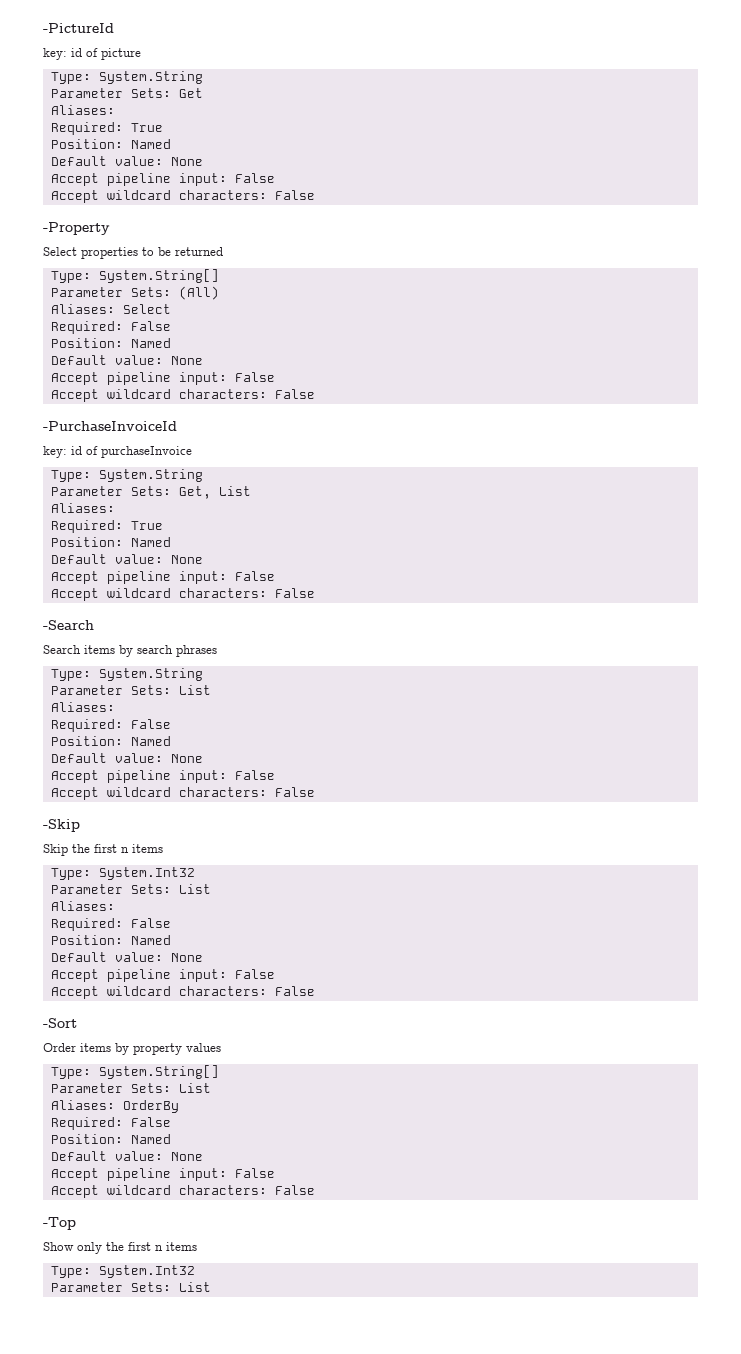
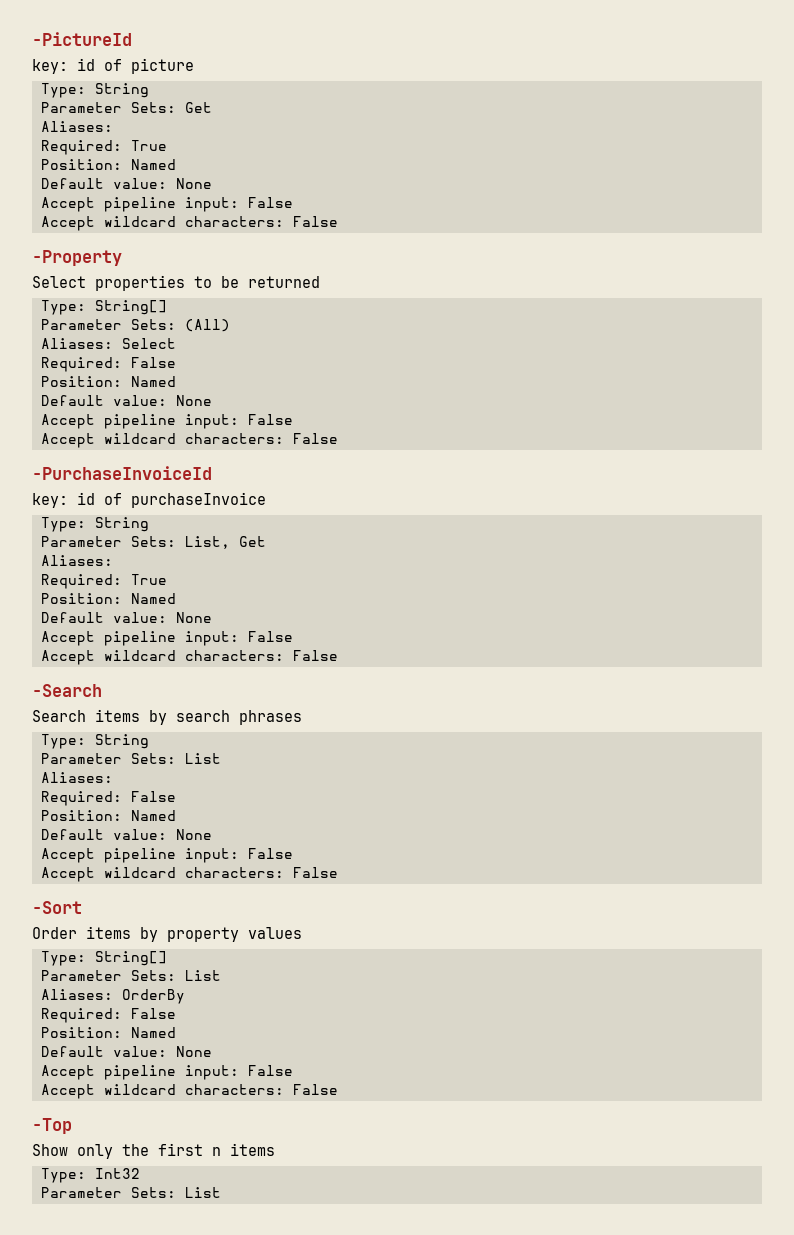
  key: id of picture
- Type: System.String
+ Type: String
  Select properties to be returned
- Type: System.String[]
+ Type: String[]
  key: id of purchaseInvoice
- Type: System.String
- Parameter Sets: Get, List
+ Type: String
+ Parameter Sets: List, Get
  Search items by search phrases
- Type: System.String
- Parameter Sets: List
- Aliases:
- Required: False
- Position: Named
- Default value: None
- Accept pipeline input: False
- Accept wildcard characters: False
- -Skip
- Skip the first n items
- Type: System.Int32
+ Type: String
  Order items by property values
- Type: System.String[]
+ Type: String[]
  Show only the first n items
- Type: System.Int32
+ Type: Int32

